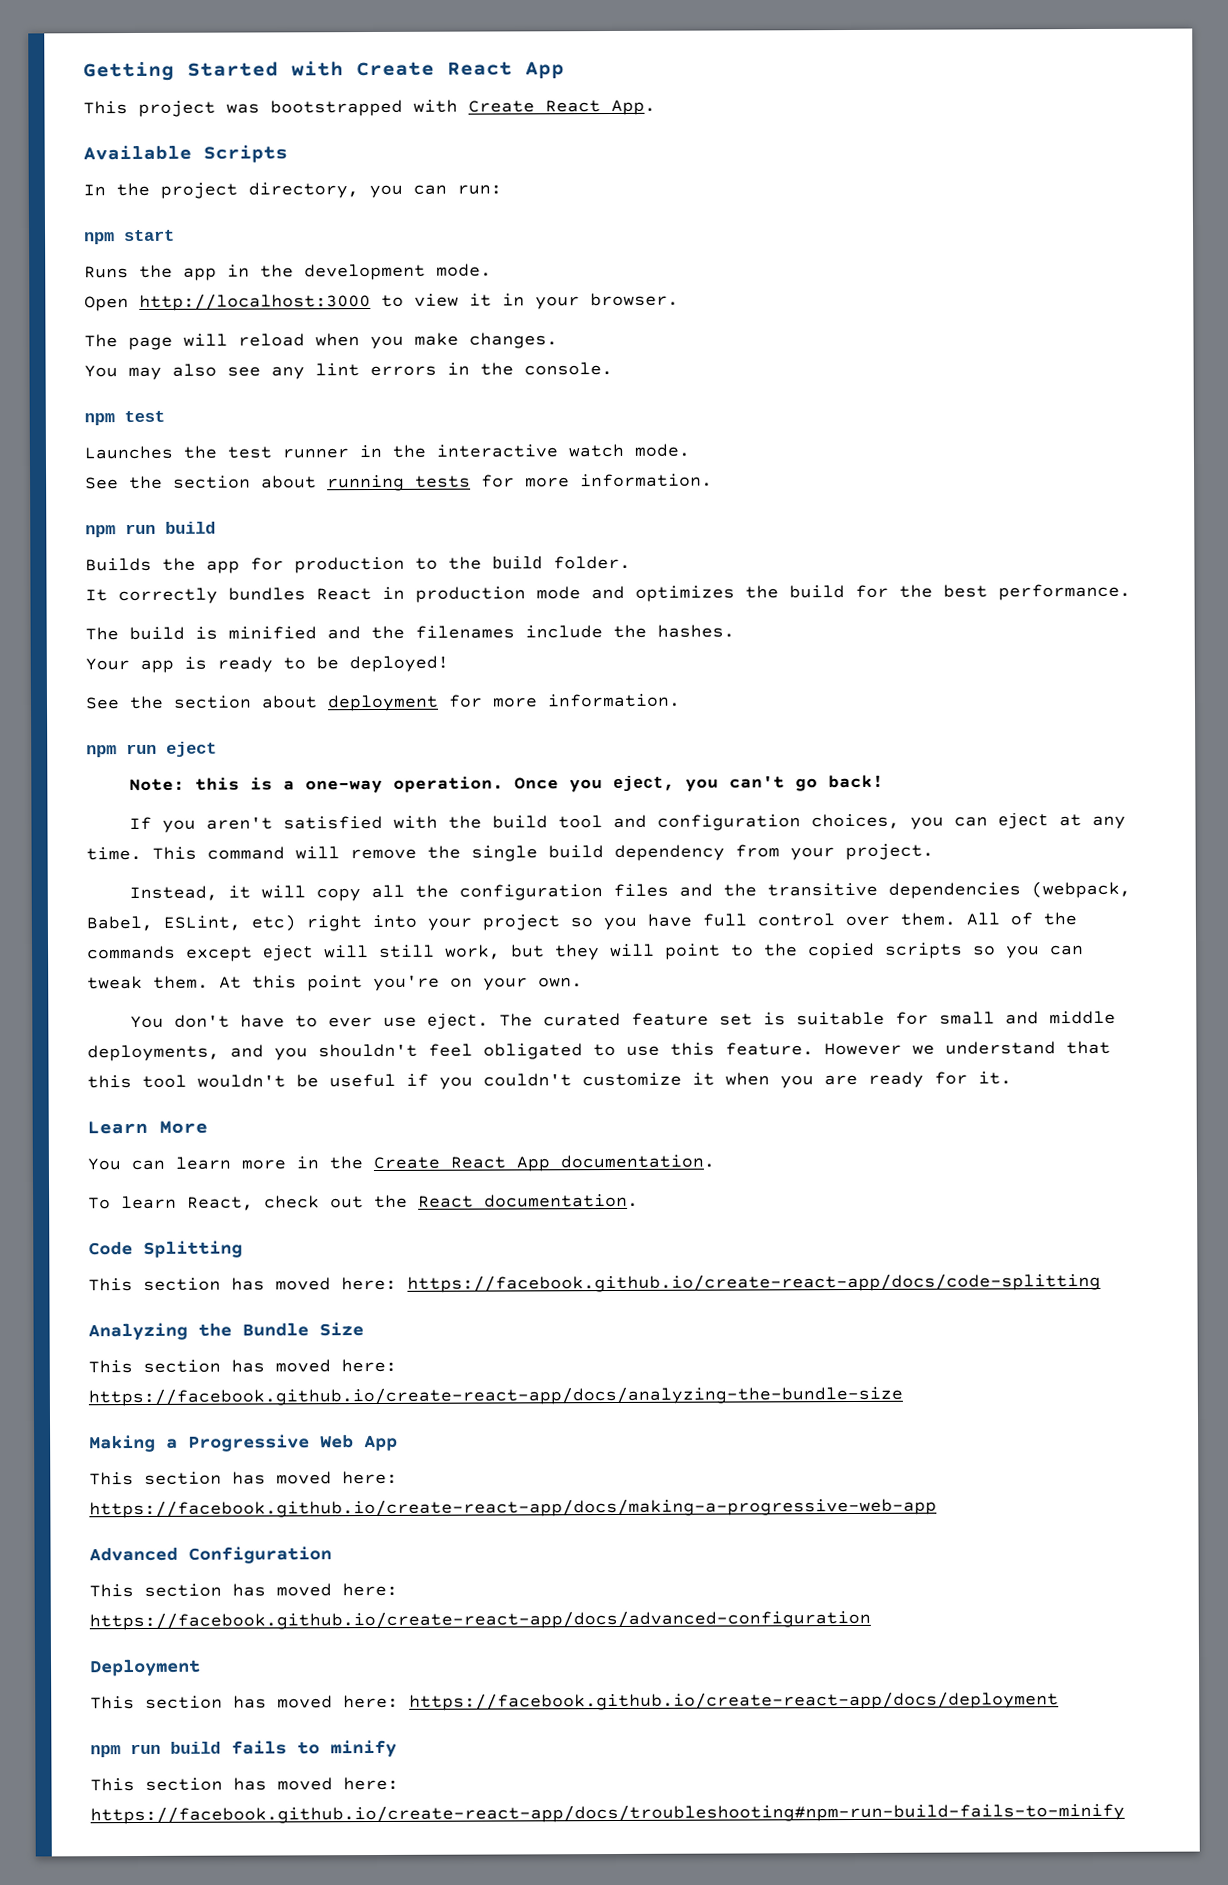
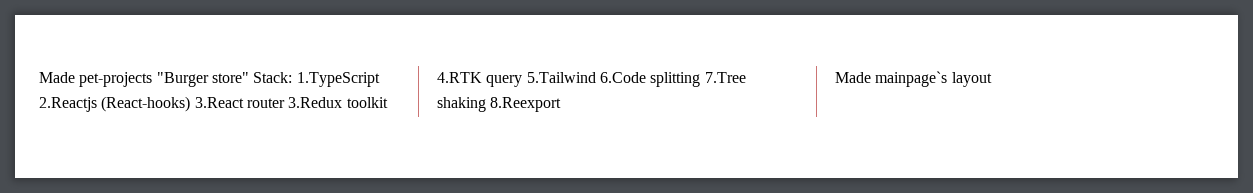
- Getting Started with Create React App
- This project was bootstrapped with Create React App.
- Available Scripts
- In the project directory, you can run:
- npm start
- Runs the app in the development mode.
- Open http://localhost:3000 to view it in your browser.
- The page will reload when you make changes.
- You may also see any lint errors in the console.
- npm test
- Launches the test runner in the interactive watch mode.
- See the section about running tests for more information.
- npm run build
- Builds the app for production to the build folder.
- It correctly bundles React in production mode and optimizes the build for the best performance.
- The build is minified and the filenames include the hashes.
- Your app is ready to be deployed!
- See the section about deployment for more information.
- npm run eject
- Note: this is a one-way operation. Once you eject, you can't go back!
- If you aren't satisfied with the build tool and configuration choices, you can eject at any time. This command will remove the single build dependency from your project.
- Instead, it will copy all the configuration files and the transitive dependencies (webpack, Babel, ESLint, etc) right into your project so you have full control over them. All of the commands except eject will still work, but they will point to the copied scripts so you can tweak them. At this point you're on your own.
- You don't have to ever use eject. The curated feature set is suitable for small and middle deployments, and you shouldn't feel obligated to use this feature. However we understand that this tool wouldn't be useful if you couldn't customize it when you are ready for it.
- Learn More
- You can learn more in the Create React App documentation.
- To learn React, check out the React documentation.
- Code Splitting
- This section has moved here: https://facebook.github.io/create-react-app/docs/code-splitting
- Analyzing the Bundle Size
- This section has moved here: https://facebook.github.io/create-react-app/docs/analyzing-the-bundle-size
- Making a Progressive Web App
- This section has moved here: https://facebook.github.io/create-react-app/docs/making-a-progressive-web-app
- Advanced Configuration
- This section has moved here: https://facebook.github.io/create-react-app/docs/advanced-configuration
- Deployment
- This section has moved here: https://facebook.github.io/create-react-app/docs/deployment
- npm run build fails to minify
- This section has moved here: https://facebook.github.io/create-react-app/docs/troubleshooting#npm-run-build-fails-to-minify
+ Made pet-projects "Burger store" Stack: 1.TypeScript 2.Reactjs (React-hooks) 3.React router 3.Redux toolkit 4.RTK query 5.Tailwind 6.Code splitting 7.Tree shaking 8.Reexport
+ Made mainpage`s layout

